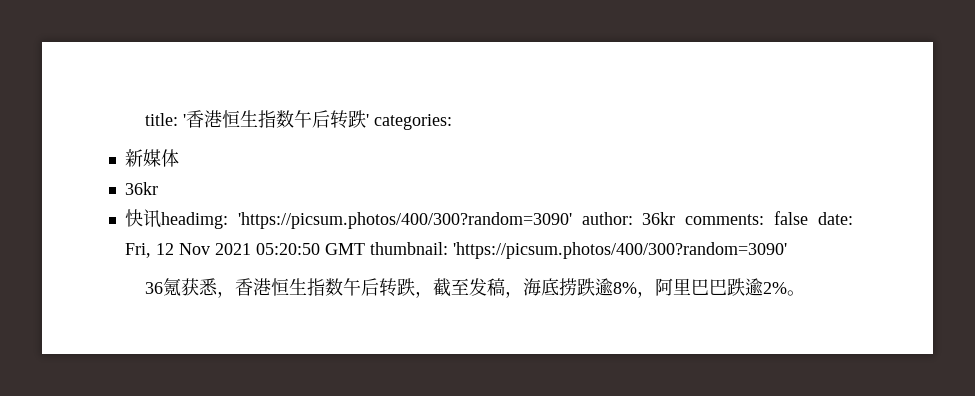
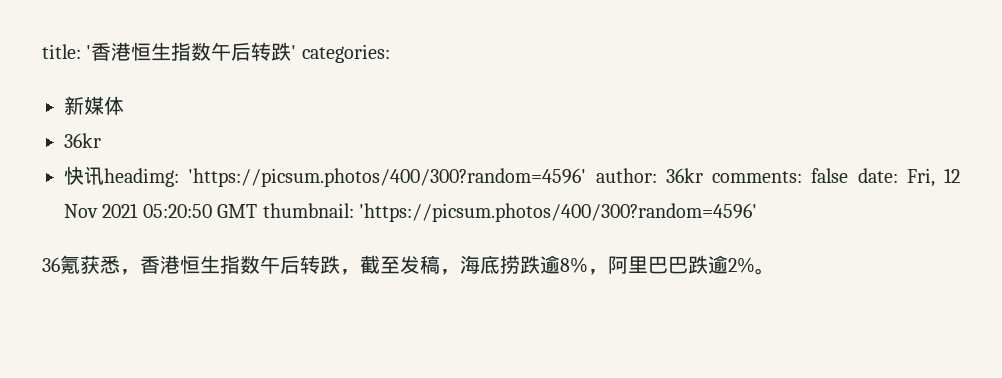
- 快讯headimg: 'https://picsum.photos/400/300?random=3090' author: 36kr comments: false date: Fri, 12 Nov 2021 05:20:50 GMT thumbnail: 'https://picsum.photos/400/300?random=3090'
+ 快讯headimg: 'https://picsum.photos/400/300?random=4596' author: 36kr comments: false date: Fri, 12 Nov 2021 05:20:50 GMT thumbnail: 'https://picsum.photos/400/300?random=4596'

